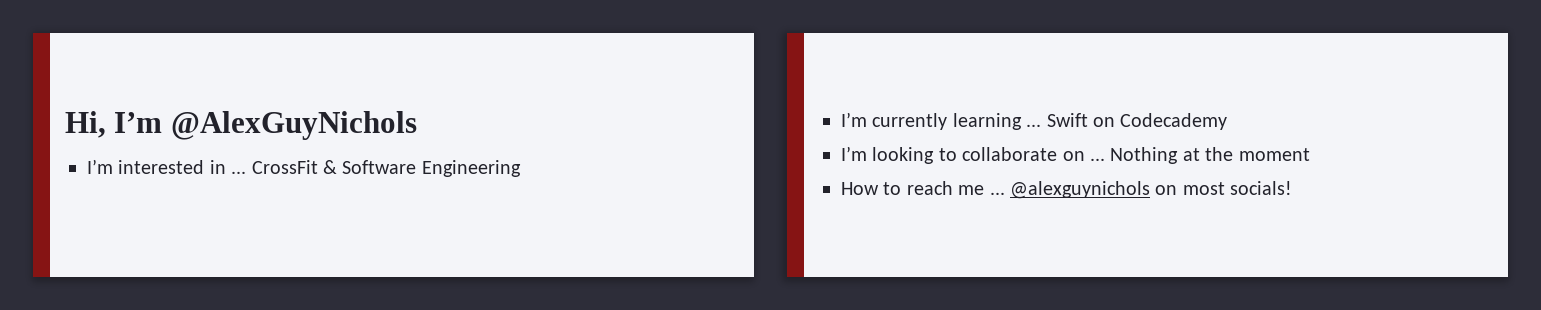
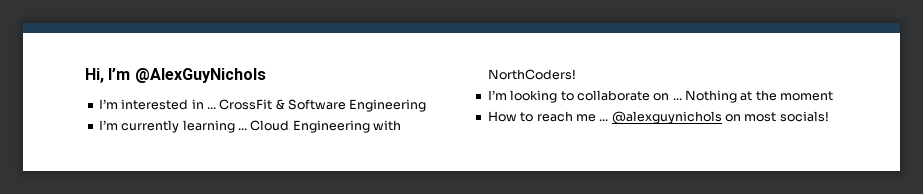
- Swift on Codecademy
+ Cloud Engineering with NorthCoders!

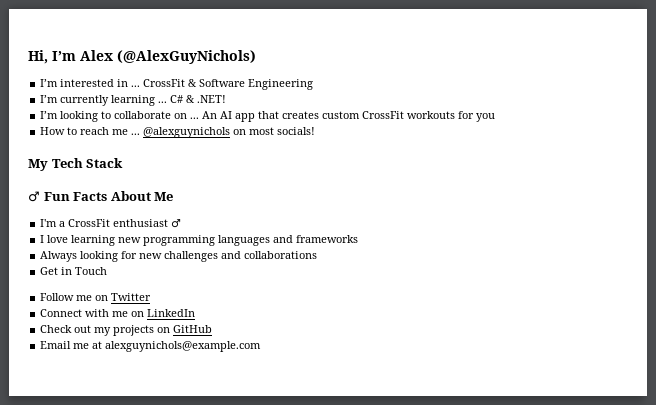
- Hi, I’m @AlexGuyNichols
+ Hi, I’m Alex (@AlexGuyNichols)
- Cloud Engineering with NorthCoders!
+ C# & .NET!
- Nothing at the moment
+ An AI app that creates custom CrossFit workouts for you
+ My Tech Stack
+ ♂ Fun Facts About Me
+ I'm a CrossFit enthusiast ♂
+ I love learning new programming languages and frameworks
+ Always looking for new challenges and collaborations
+ Get in Touch
+ Follow me on Twitter
+ Connect with me on LinkedIn
+ Check out my projects on GitHub
+ Email me at alexguynichols@example.com

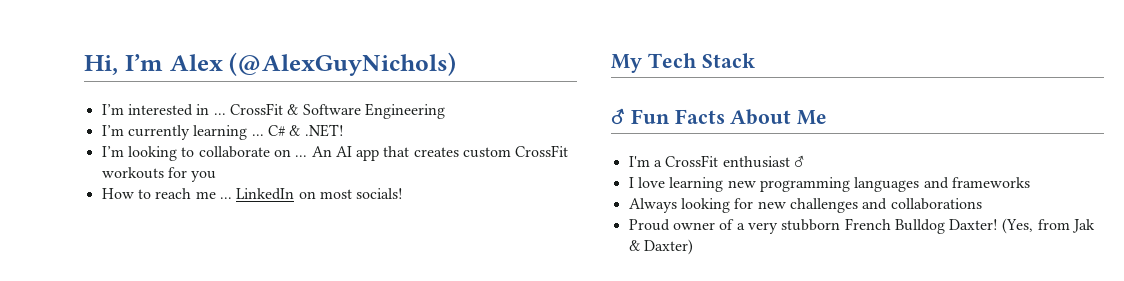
- @alexguynichols on most socials!
+ LinkedIn on most socials!
- Get in Touch
- Follow me on Twitter
- Connect with me on LinkedIn
- Check out my projects on GitHub
- Email me at alexguynichols@example.com
+ Proud owner of a very stubborn French Bulldog Daxter! (Yes, from Jak & Daxter)

